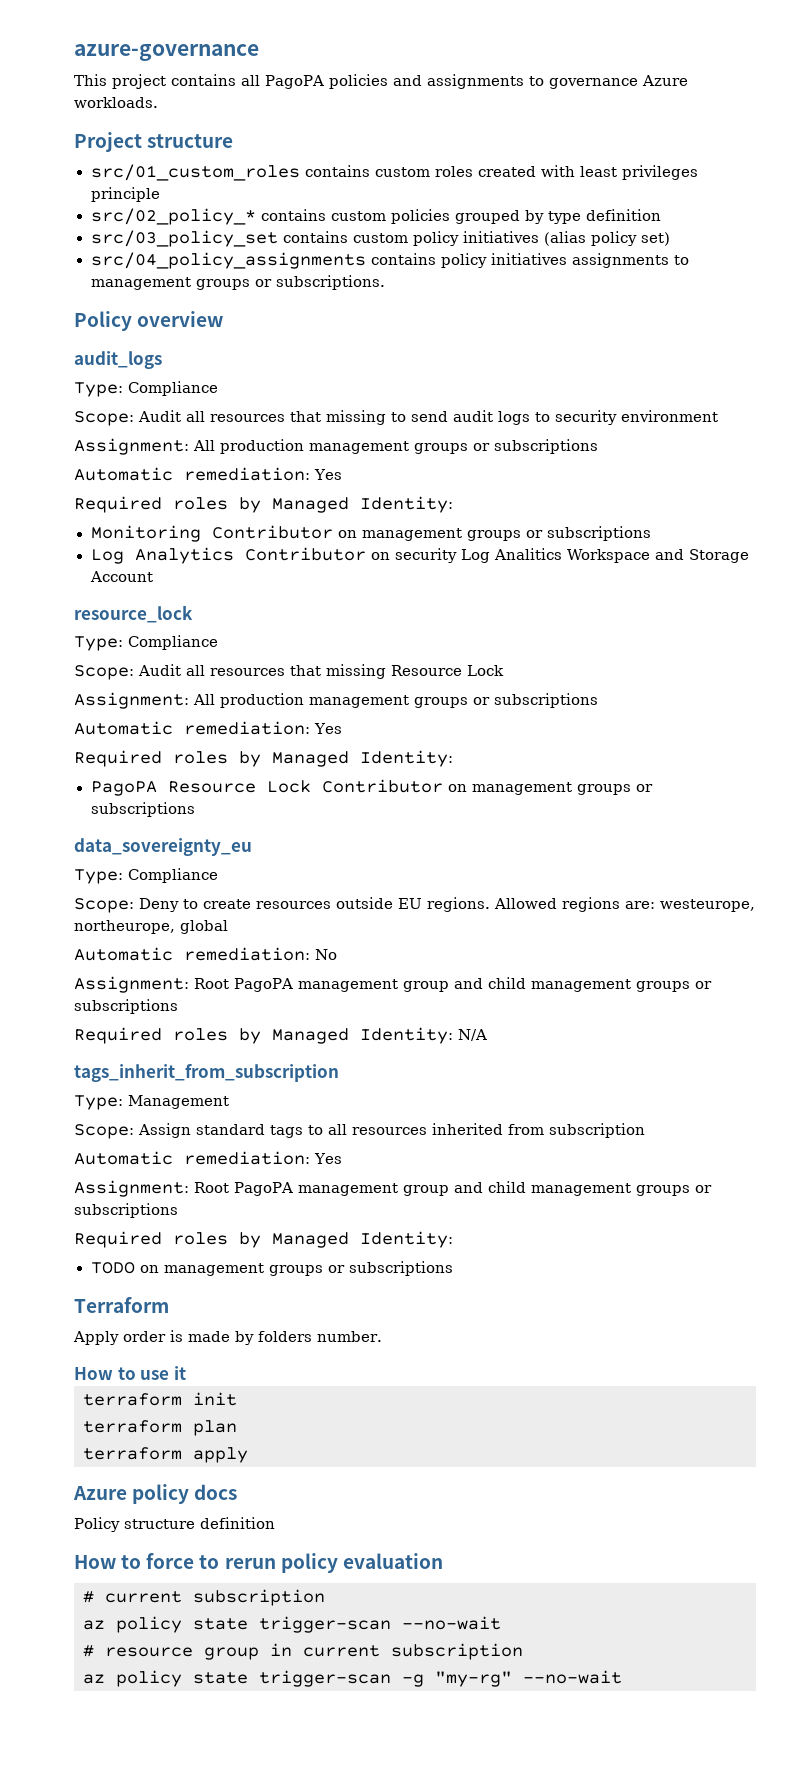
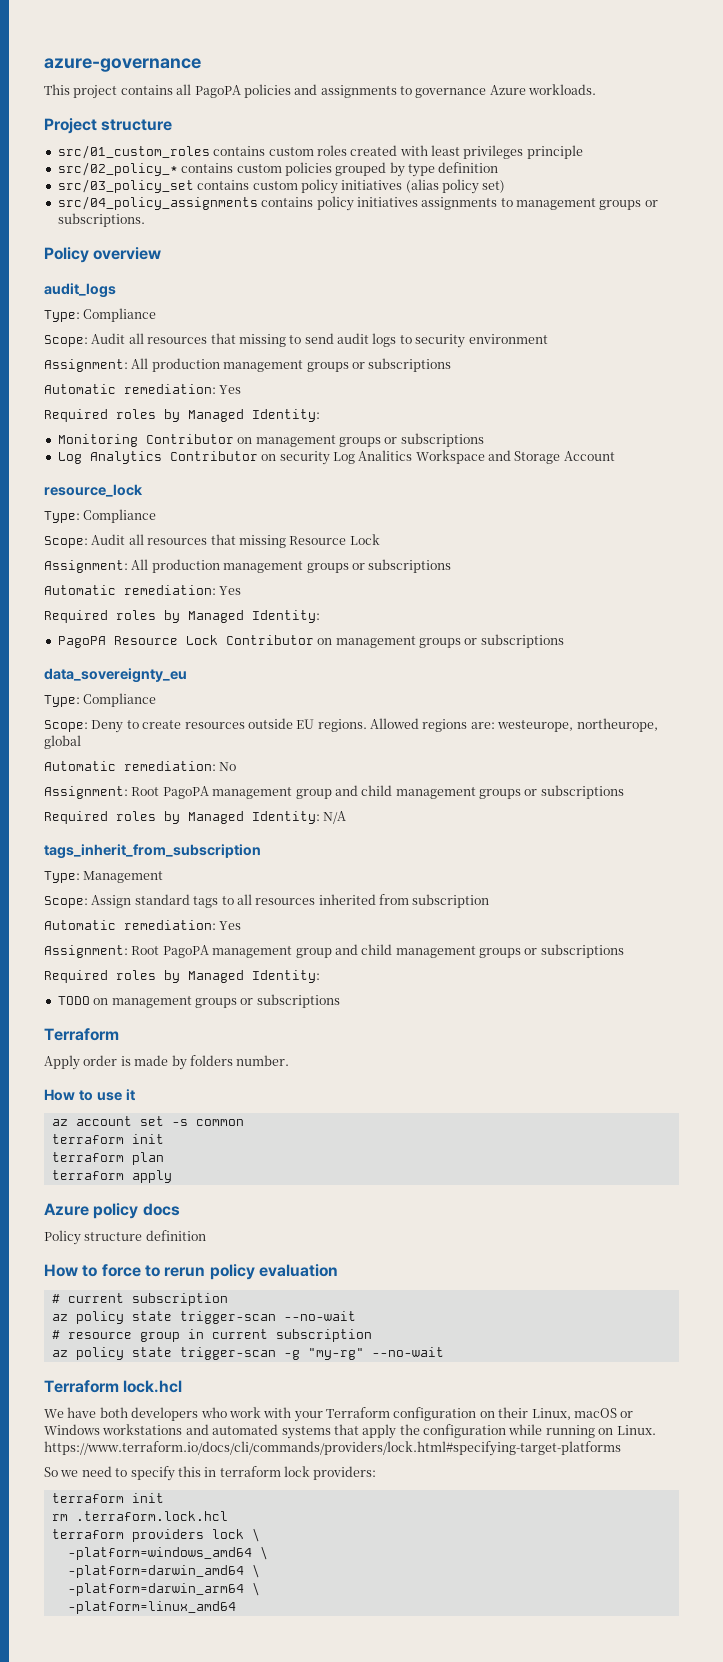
+ az account set -s common
+ Terraform lock.hcl
+ We have both developers who work with your Terraform configuration on their Linux, macOS or Windows workstations and automated systems that apply the configuration while running on Linux. https://www.terraform.io/docs/cli/commands/providers/lock.html#specifying-target-platforms
+ So we need to specify this in terraform lock providers:
+ terraform init
+ rm .terraform.lock.hcl
+ terraform providers lock \
+ -platform=windows_amd64 \
+ -platform=darwin_amd64 \
+ -platform=darwin_arm64 \
+ -platform=linux_amd64

